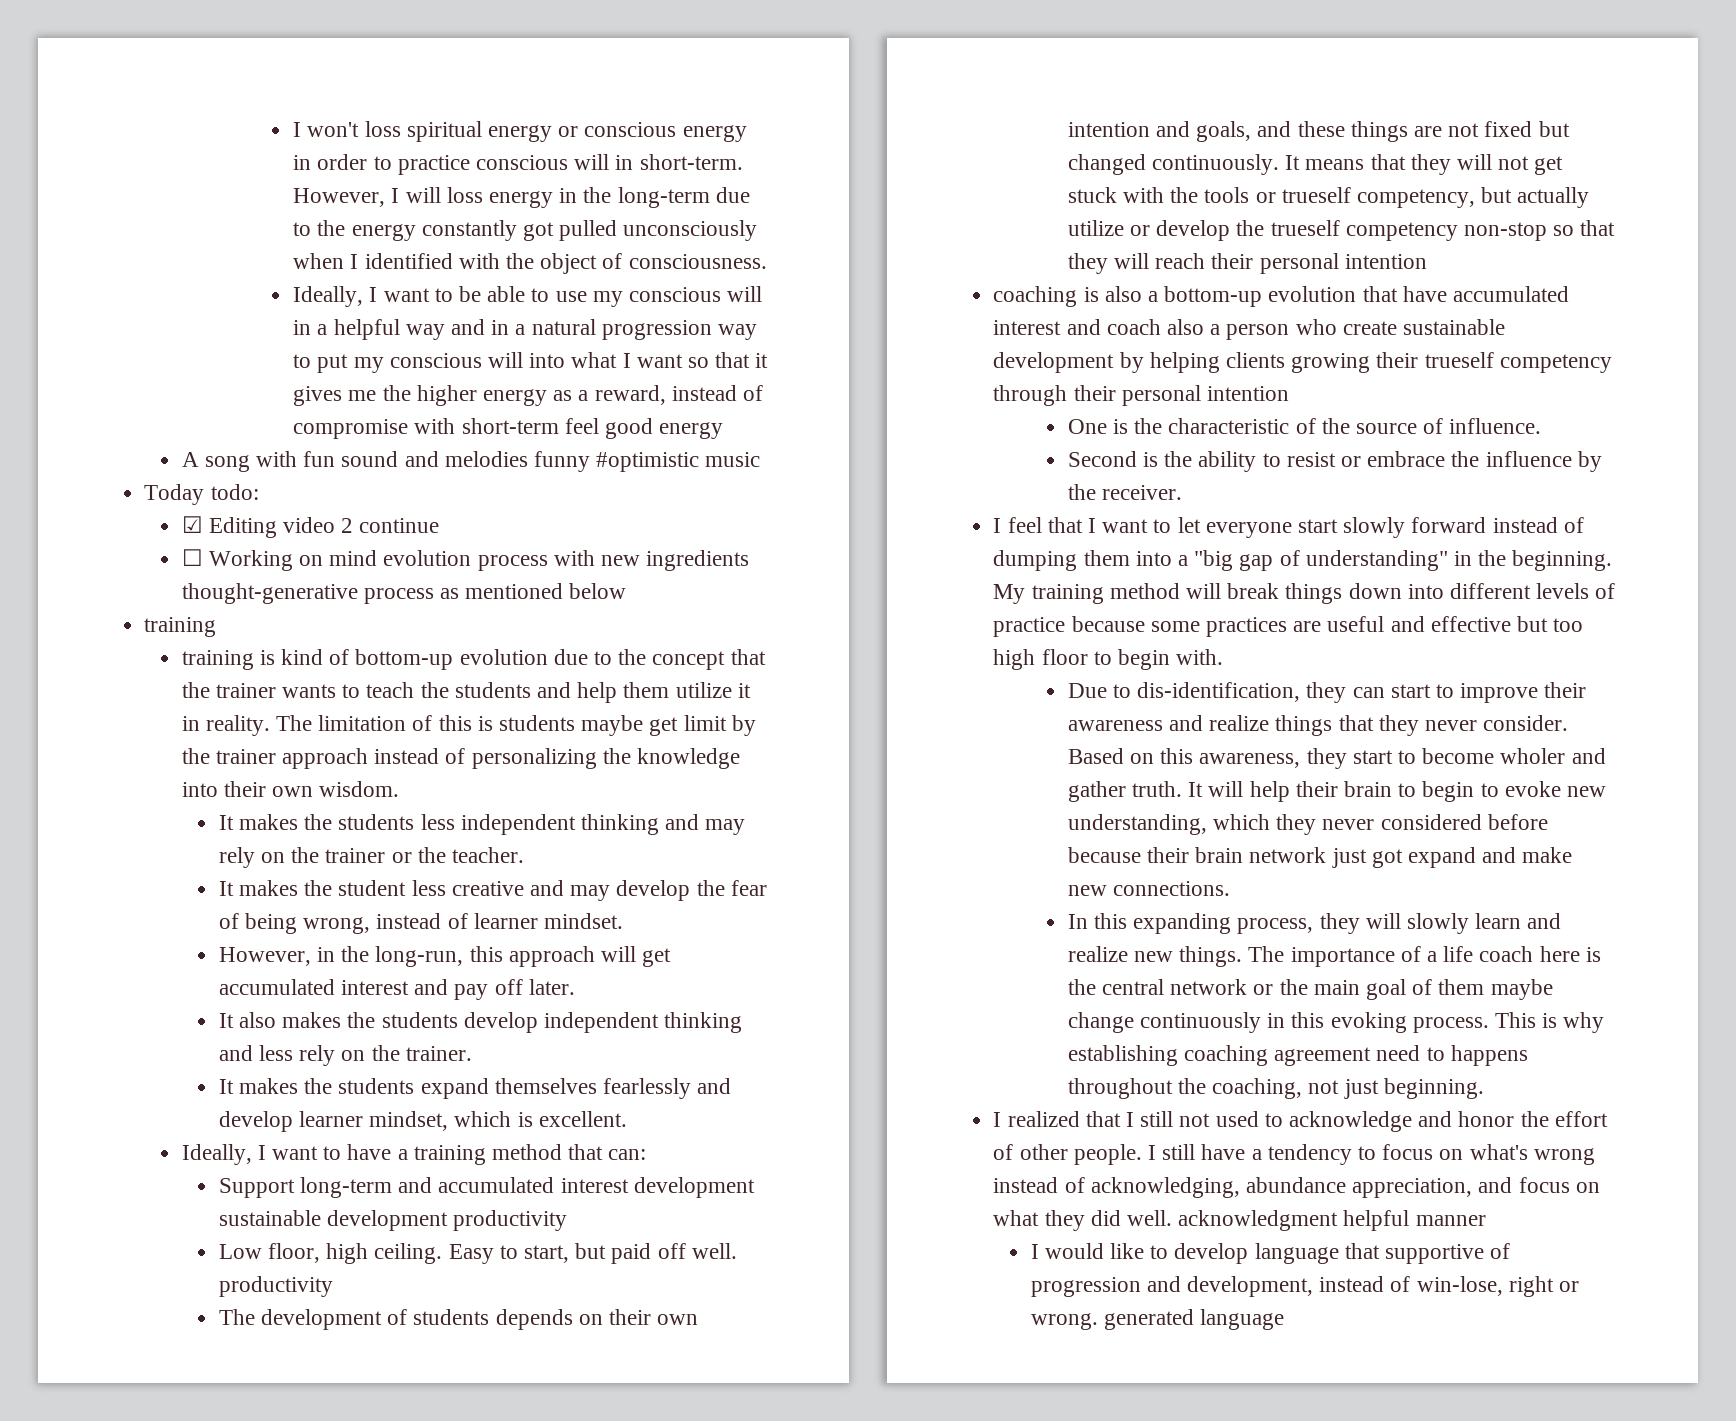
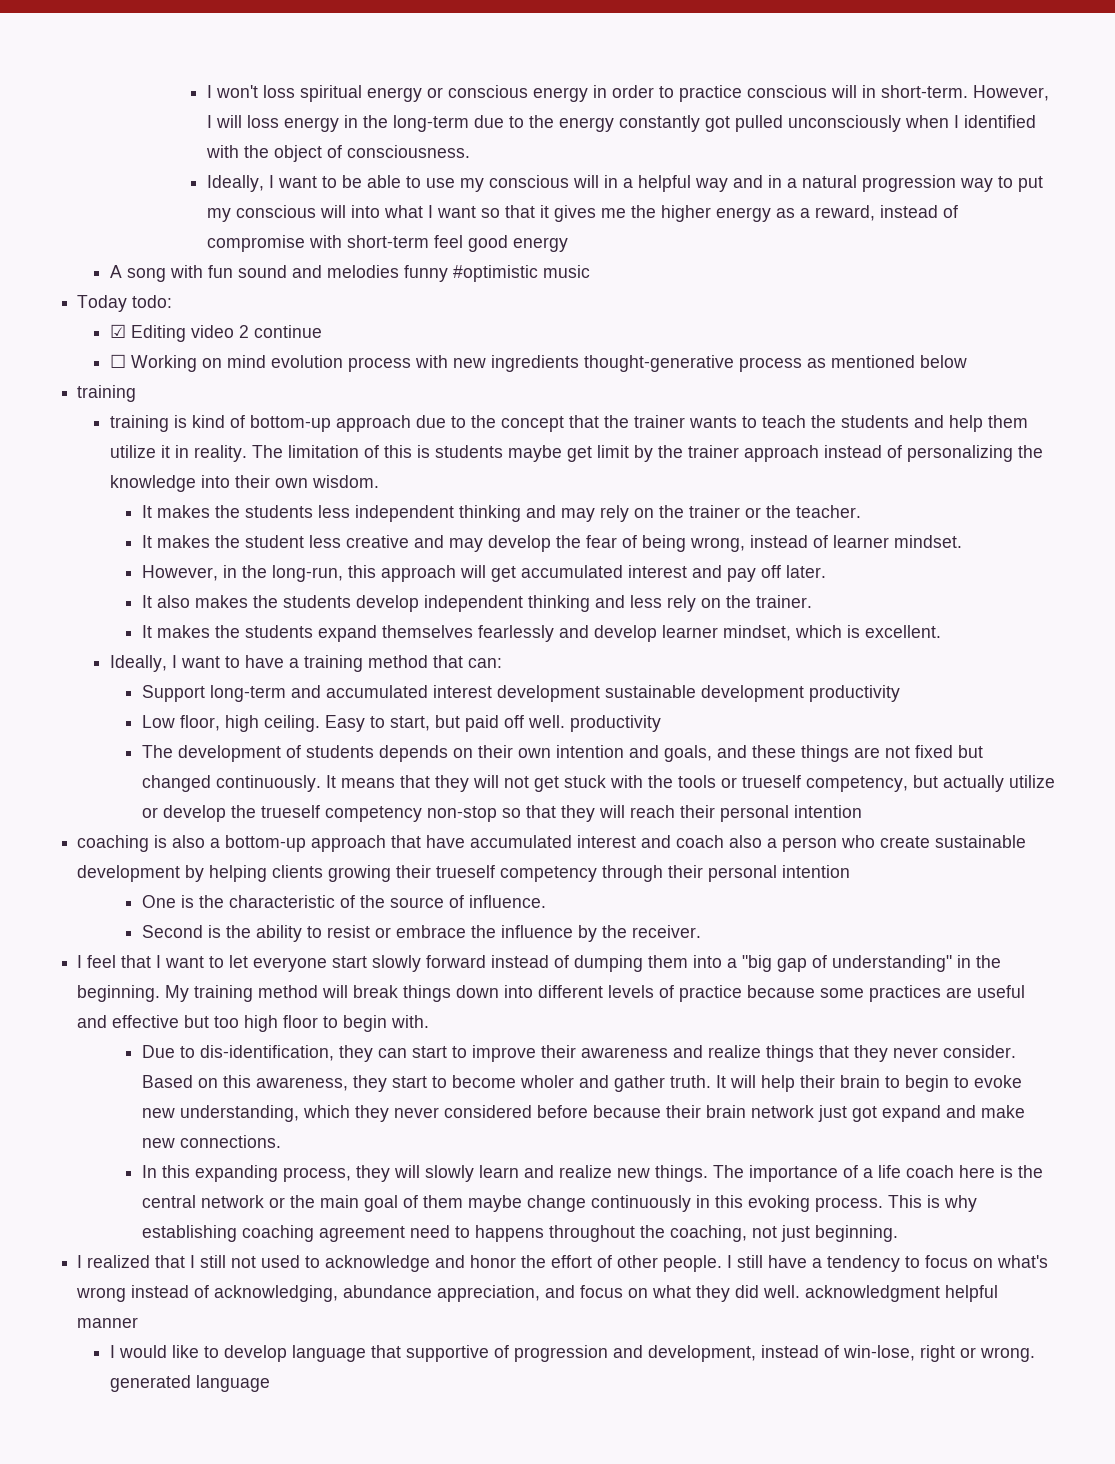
- training is kind of bottom-up evolution due to the concept that the trainer wants to teach the students and help them utilize it in reality.
+ training is kind of bottom-up approach due to the concept that the trainer wants to teach the students and help them utilize it in reality.
- coaching is also a bottom-up evolution that have accumulated interest and coach also a person who create sustainable development by helping clients growing their trueself competency through their personal intention
+ coaching is also a bottom-up approach that have accumulated interest and coach also a person who create sustainable development by helping clients growing their trueself competency through their personal intention

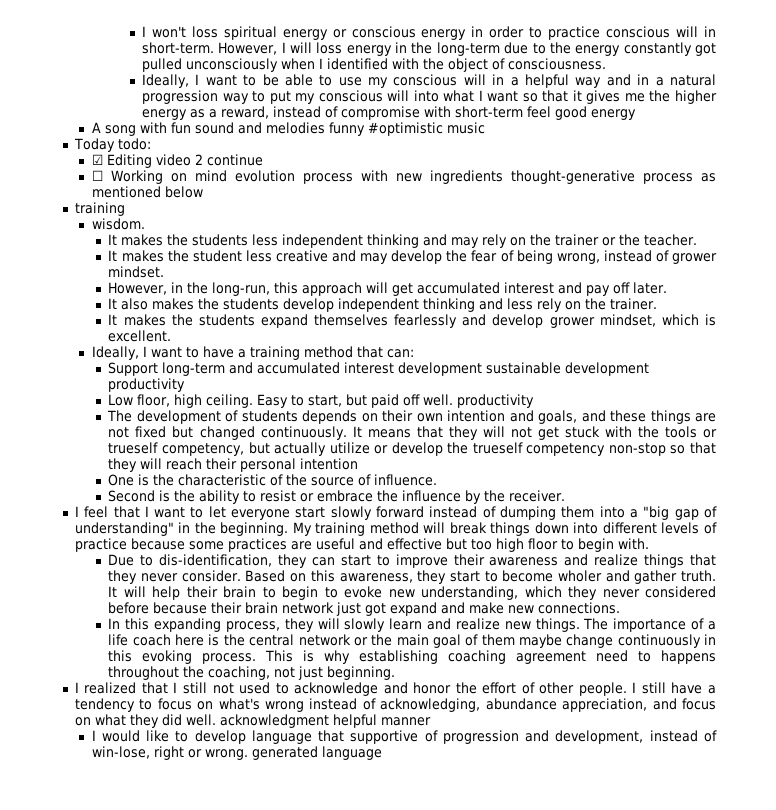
- training is kind of bottom-up approach due to the concept that the trainer wants to teach the students and help them utilize it in reality. The limitation of this is students maybe get limit by the trainer approach instead of personalizing the knowledge into their own wisdom.
+ wisdom.
- It makes the student less creative and may develop the fear of being wrong, instead of learner mindset.
+ It makes the student less creative and may develop the fear of being wrong, instead of grower mindset.
- It makes the students expand themselves fearlessly and develop learner mindset, which is excellent.
+ It makes the students expand themselves fearlessly and develop grower mindset, which is excellent.
- coaching is also a bottom-up approach that have accumulated interest and coach also a person who create sustainable development by helping clients growing their trueself competency through their personal intention

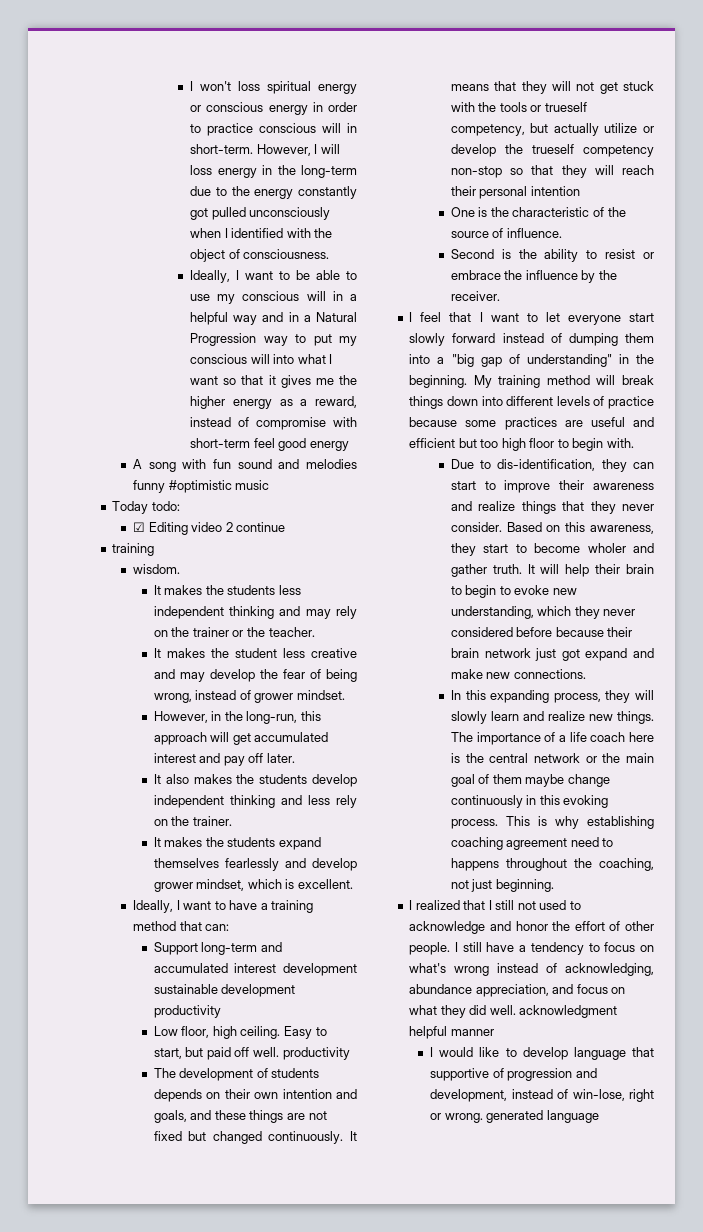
- Ideally, I want to be able to use my conscious will in a helpful way and in a natural progression way to put my conscious will into what I want so that it gives me the higher energy as a reward, instead of compromise with short-term feel good energy
+ Ideally, I want to be able to use my conscious will in a helpful way and in a Natural Progression way to put my conscious will into what I want so that it gives me the higher energy as a reward, instead of compromise with short-term feel good energy
- ☐ Working on mind evolution process with new ingredients thought-generative process as mentioned below
- My training method will break things down into different levels of practice because some practices are useful and effective but too high floor to begin with.
+ My training method will break things down into different levels of practice because some practices are useful and efficient but too high floor to begin with.

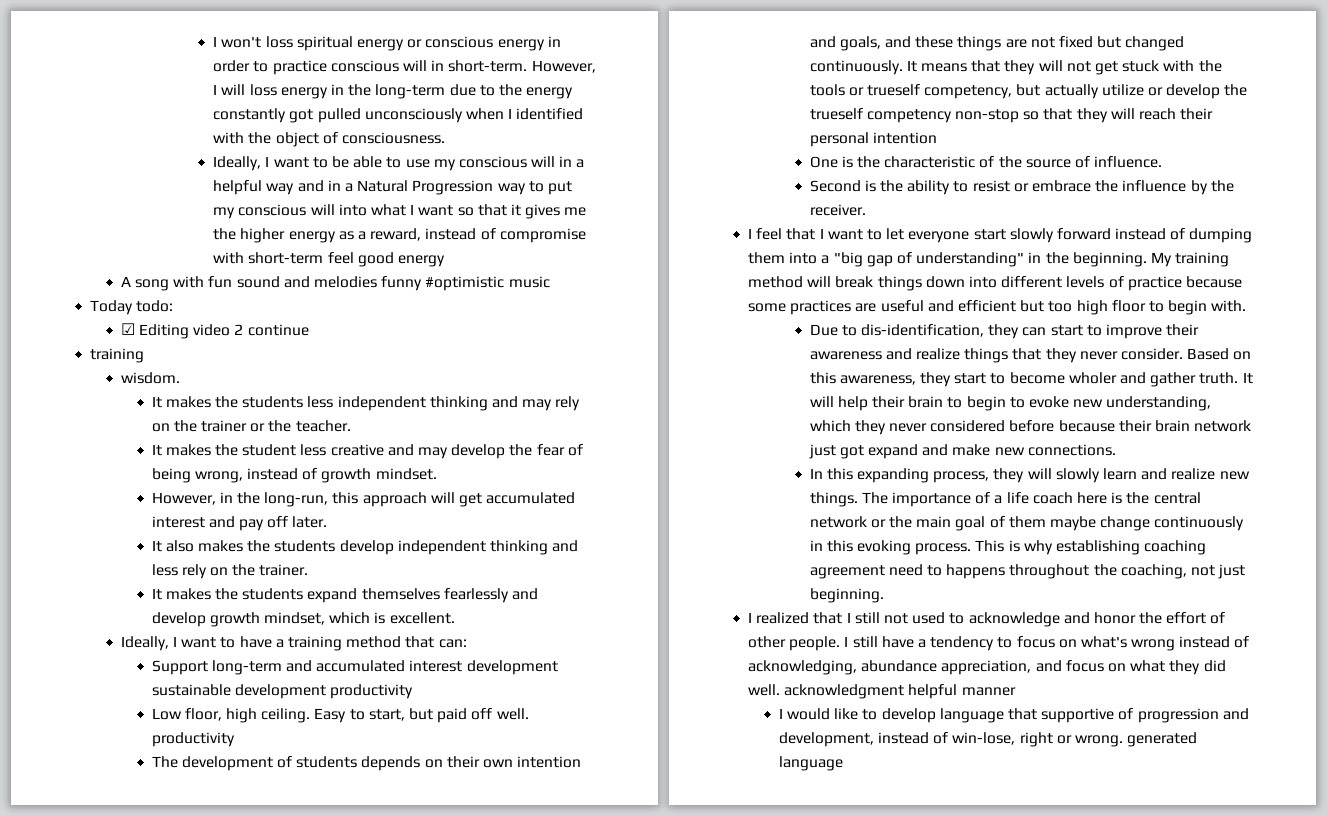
- It makes the student less creative and may develop the fear of being wrong, instead of grower mindset.
+ It makes the student less creative and may develop the fear of being wrong, instead of growth mindset.
- It makes the students expand themselves fearlessly and develop grower mindset, which is excellent.
+ It makes the students expand themselves fearlessly and develop growth mindset, which is excellent.

